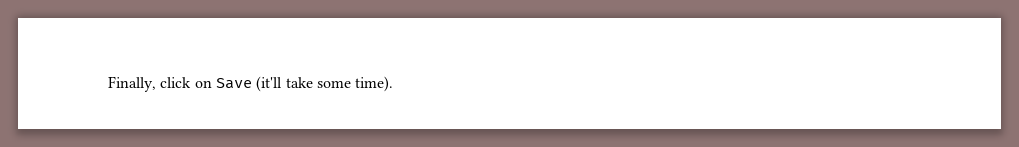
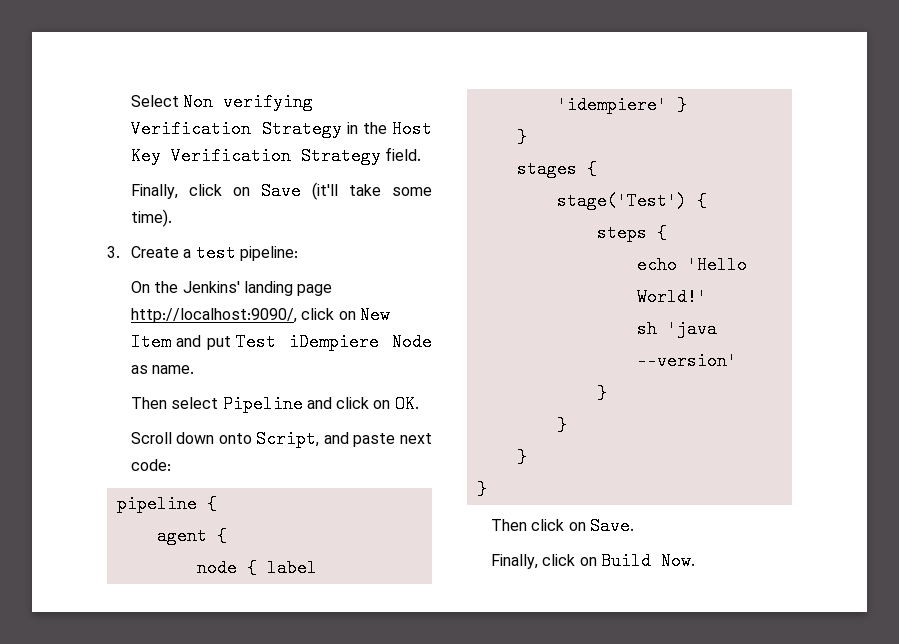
+ Select Non verifying Verification Strategy in the Host Key Verification Strategy field.
+ 3. Create a test pipeline:
+ On the Jenkins' landing page http://localhost:9090/, click on New Item and put Test iDempiere Node as name.
+ Then select Pipeline and click on OK.
+ Scroll down onto Script, and paste next code:
+ pipeline {
+ agent {
+ node { label 'idempiere' }
+ }
+ stages {
+ stage('Test') {
+ steps {
+ echo 'Hello World!'
+ sh 'java --version'
+ }
+ }
+ }
+ }
+ Then click on Save.
+ Finally, click on Build Now.

